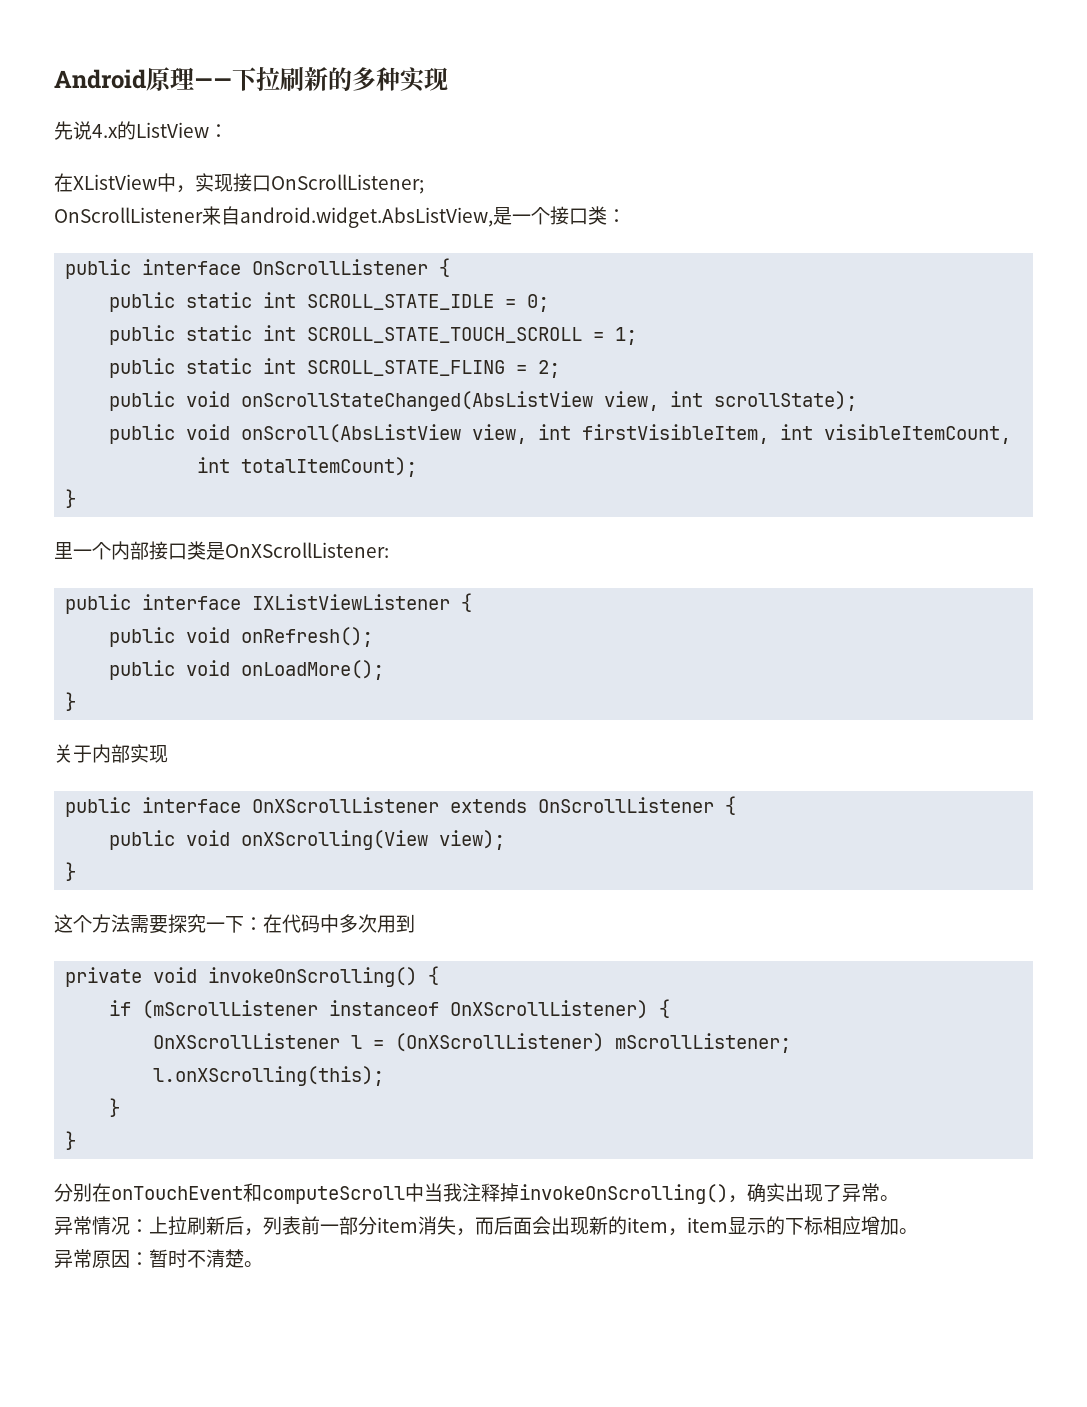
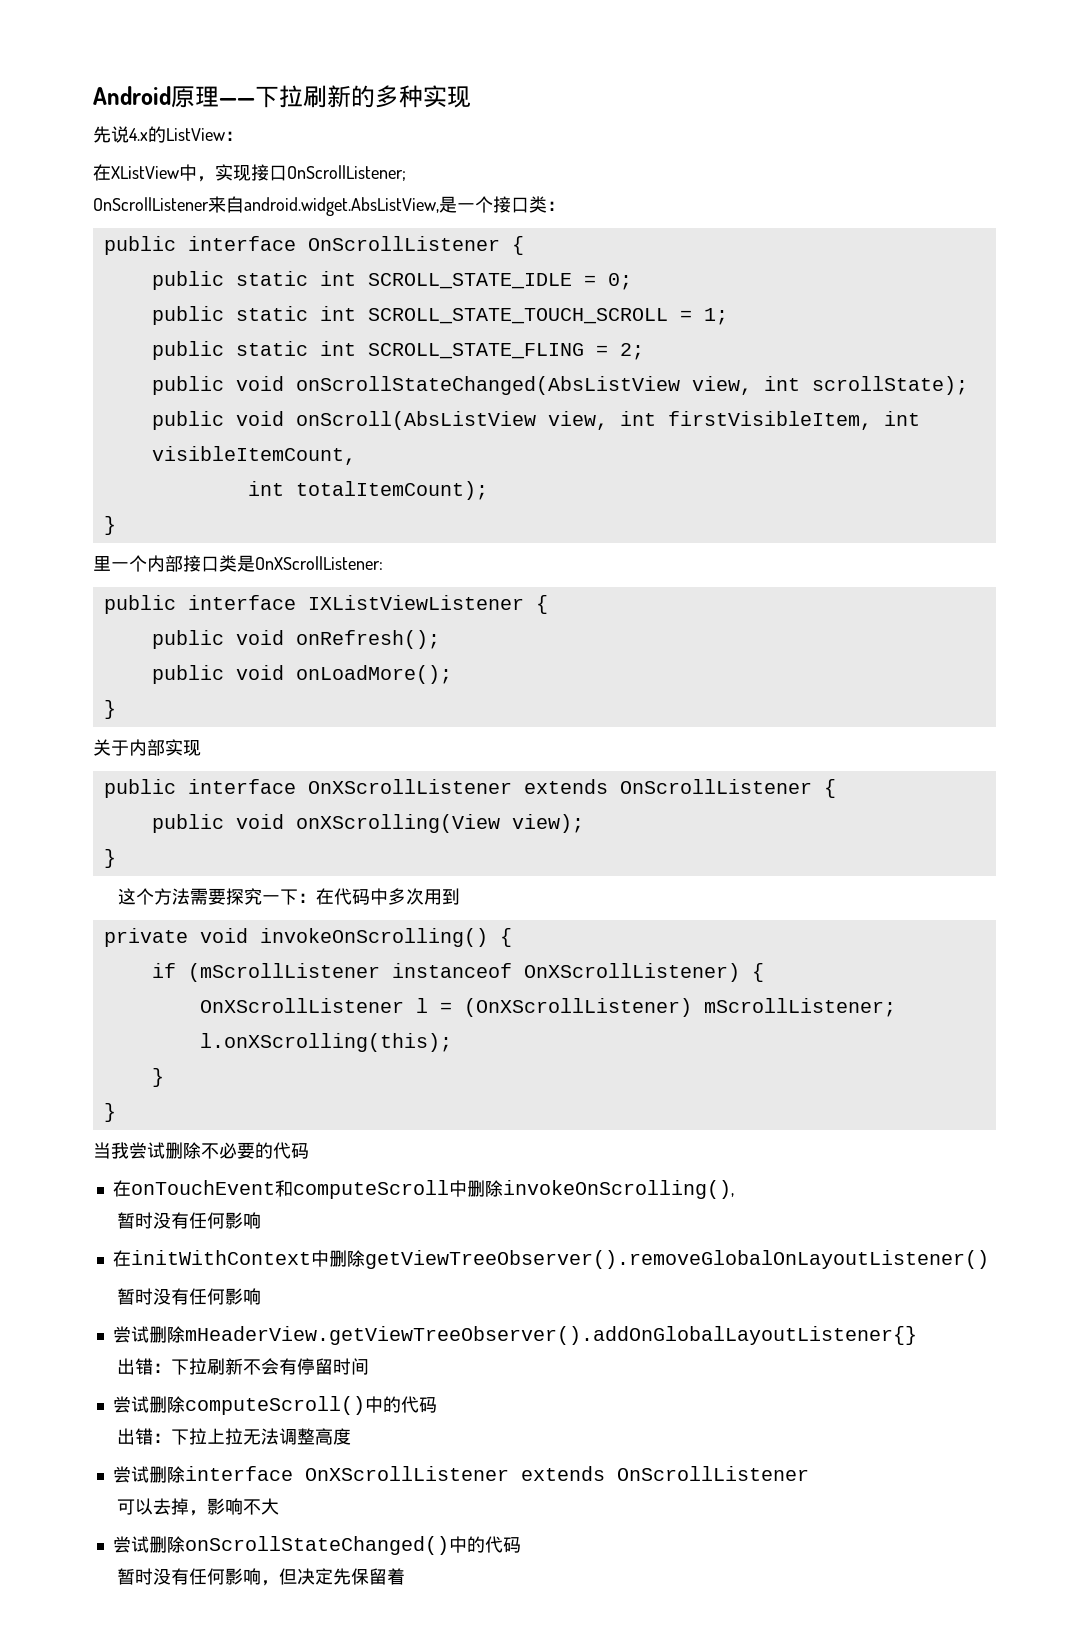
- 分别在onTouchEvent和computeScroll中当我注释掉invokeOnScrolling()，确实出现了异常。
- 异常情况：上拉刷新后，列表前一部分item消失，而后面会出现新的item，item显示的下标相应增加。
- 异常原因：暂时不清楚。
+ 当我尝试删除不必要的代码
+ 在onTouchEvent和computeScroll中删除invokeOnScrolling(),
+ 暂时没有任何影响
+ 在initWithContext中删除getViewTreeObserver().removeGlobalOnLayoutListener()
+ 暂时没有任何影响
+ 尝试删除mHeaderView.getViewTreeObserver().addOnGlobalLayoutListener{}
+ 出错：下拉刷新不会有停留时间
+ 尝试删除computeScroll()中的代码
+ 出错：下拉上拉无法调整高度
+ 尝试删除interface OnXScrollListener extends OnScrollListener
+ 可以去掉，影响不大
+ 尝试删除onScrollStateChanged()中的代码
+ 暂时没有任何影响，但决定先保留着

